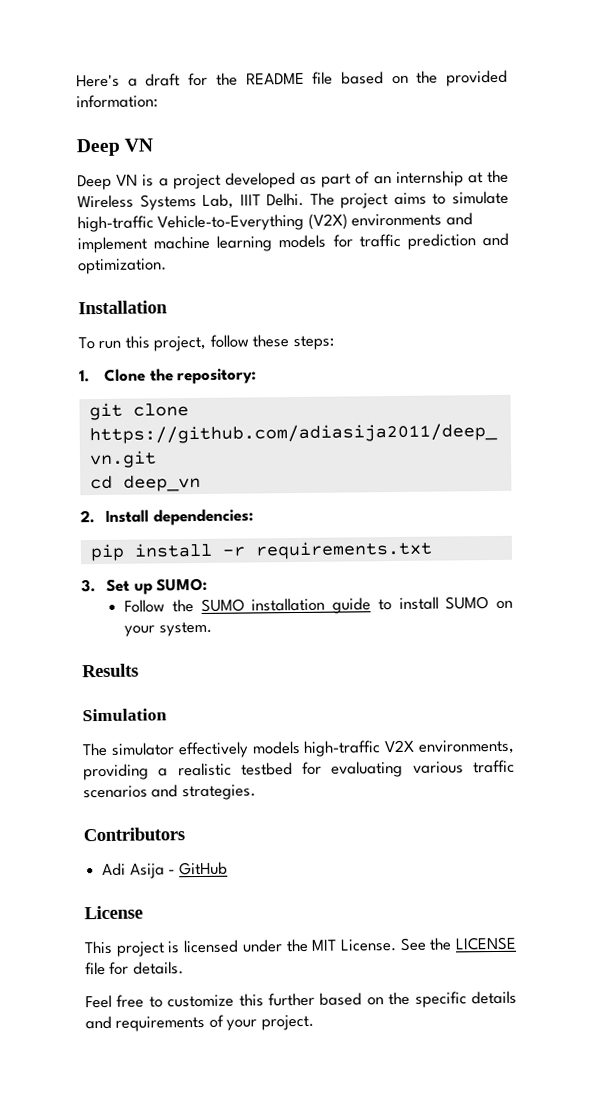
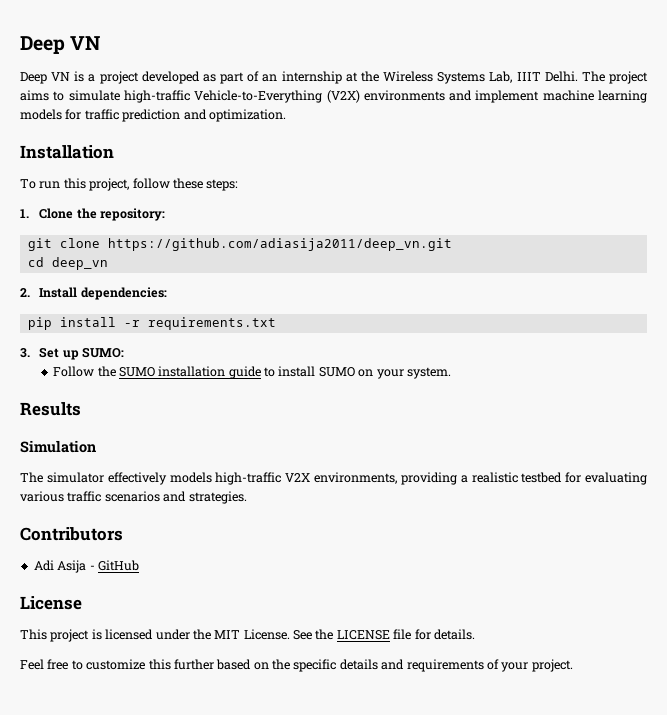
- Here's a draft for the README file based on the provided information:

